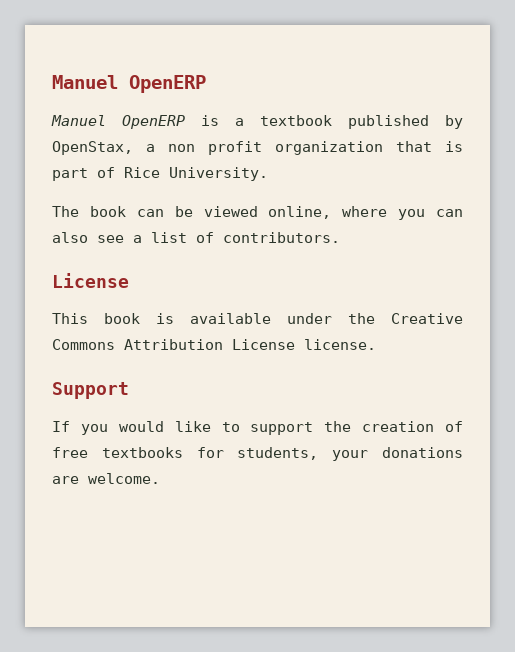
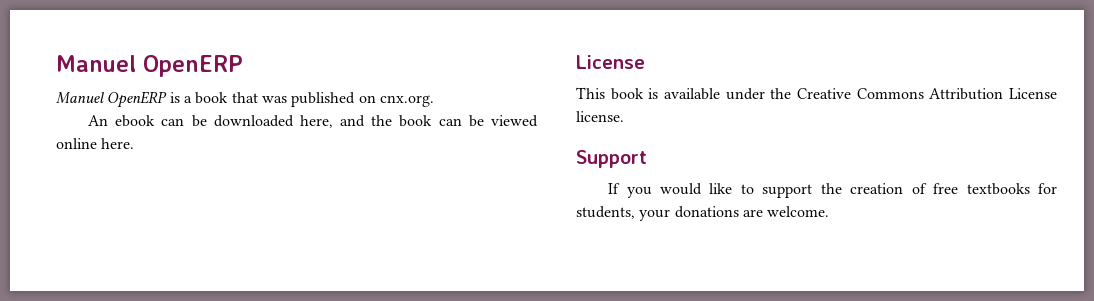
- Manuel OpenERP is a textbook published by OpenStax, a non profit organization that is part of Rice University.
- The book can be viewed online, where you can also see a list of contributors.
+ Manuel OpenERP is a book that was published on cnx.org.
+ An ebook can be downloaded here, and the book can be viewed online here.

